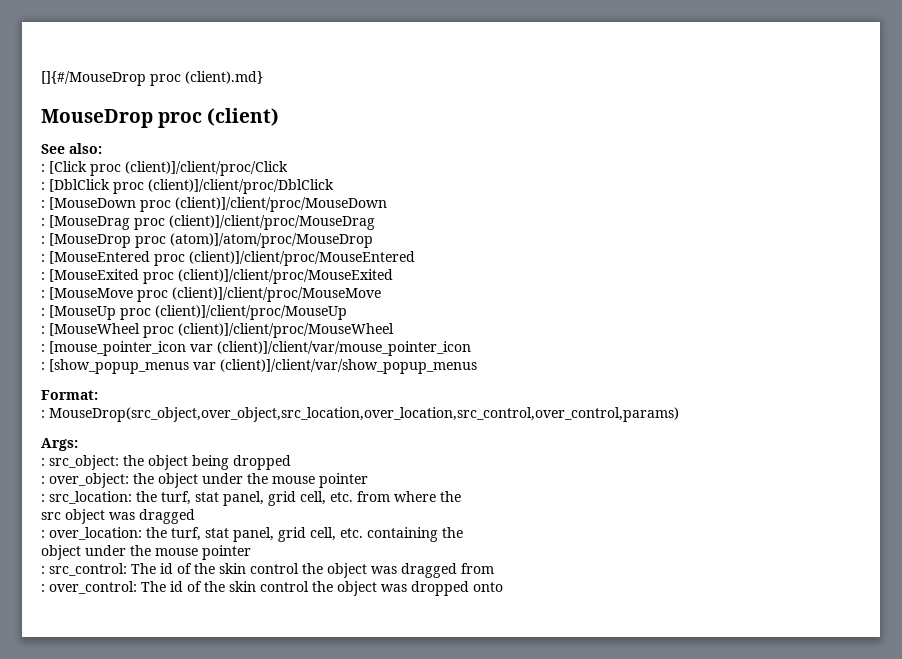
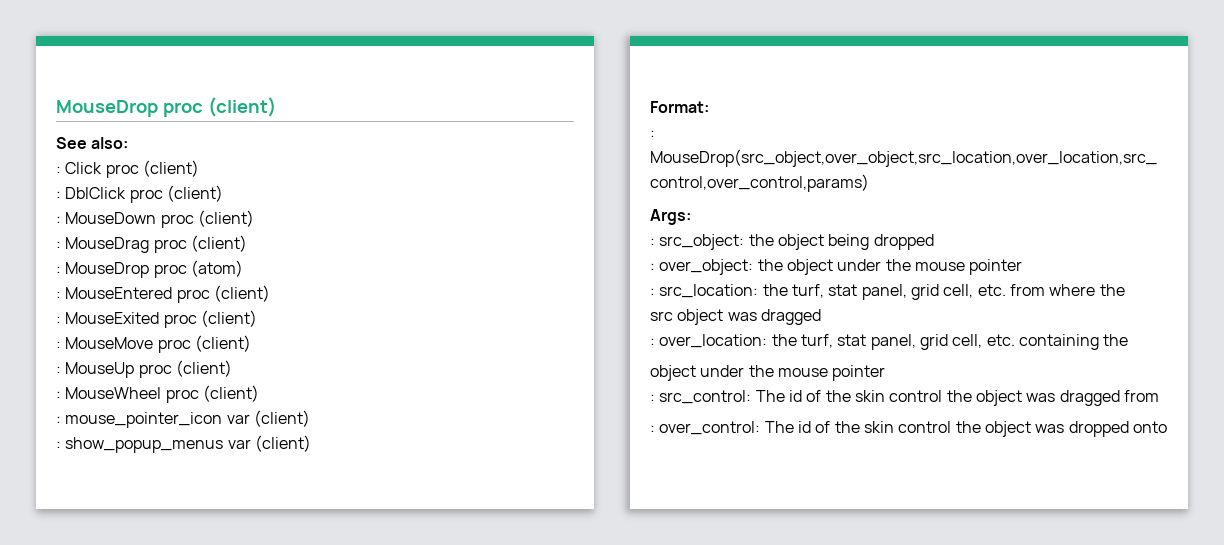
- []{#/MouseDrop proc (client).md}
- : [Click proc (client)]/client/proc/Click
- : [DblClick proc (client)]/client/proc/DblClick
- : [MouseDown proc (client)]/client/proc/MouseDown
- : [MouseDrag proc (client)]/client/proc/MouseDrag
- : [MouseDrop proc (atom)]/atom/proc/MouseDrop
- : [MouseEntered proc (client)]/client/proc/MouseEntered
- : [MouseExited proc (client)]/client/proc/MouseExited
- : [MouseMove proc (client)]/client/proc/MouseMove
- : [MouseUp proc (client)]/client/proc/MouseUp
- : [MouseWheel proc (client)]/client/proc/MouseWheel
- : [mouse_pointer_icon var (client)]/client/var/mouse_pointer_icon
- : [show_popup_menus var (client)]/client/var/show_popup_menus
+ : Click proc (client)
+ : DblClick proc (client)
+ : MouseDown proc (client)
+ : MouseDrag proc (client)
+ : MouseDrop proc (atom)
+ : MouseEntered proc (client)
+ : MouseExited proc (client)
+ : MouseMove proc (client)
+ : MouseUp proc (client)
+ : MouseWheel proc (client)
+ : mouse_pointer_icon var (client)
+ : show_popup_menus var (client)

